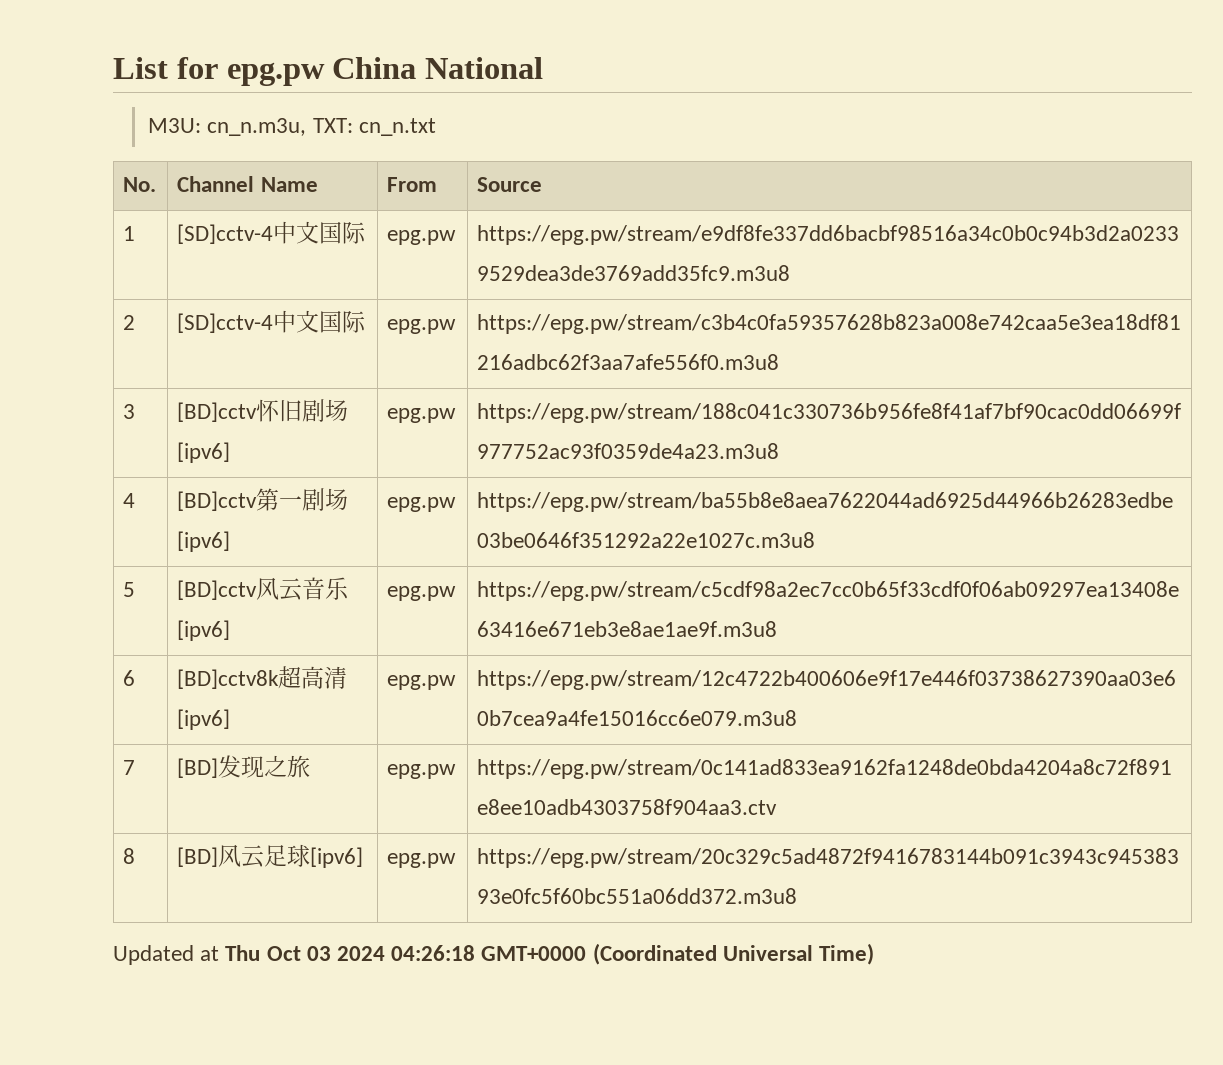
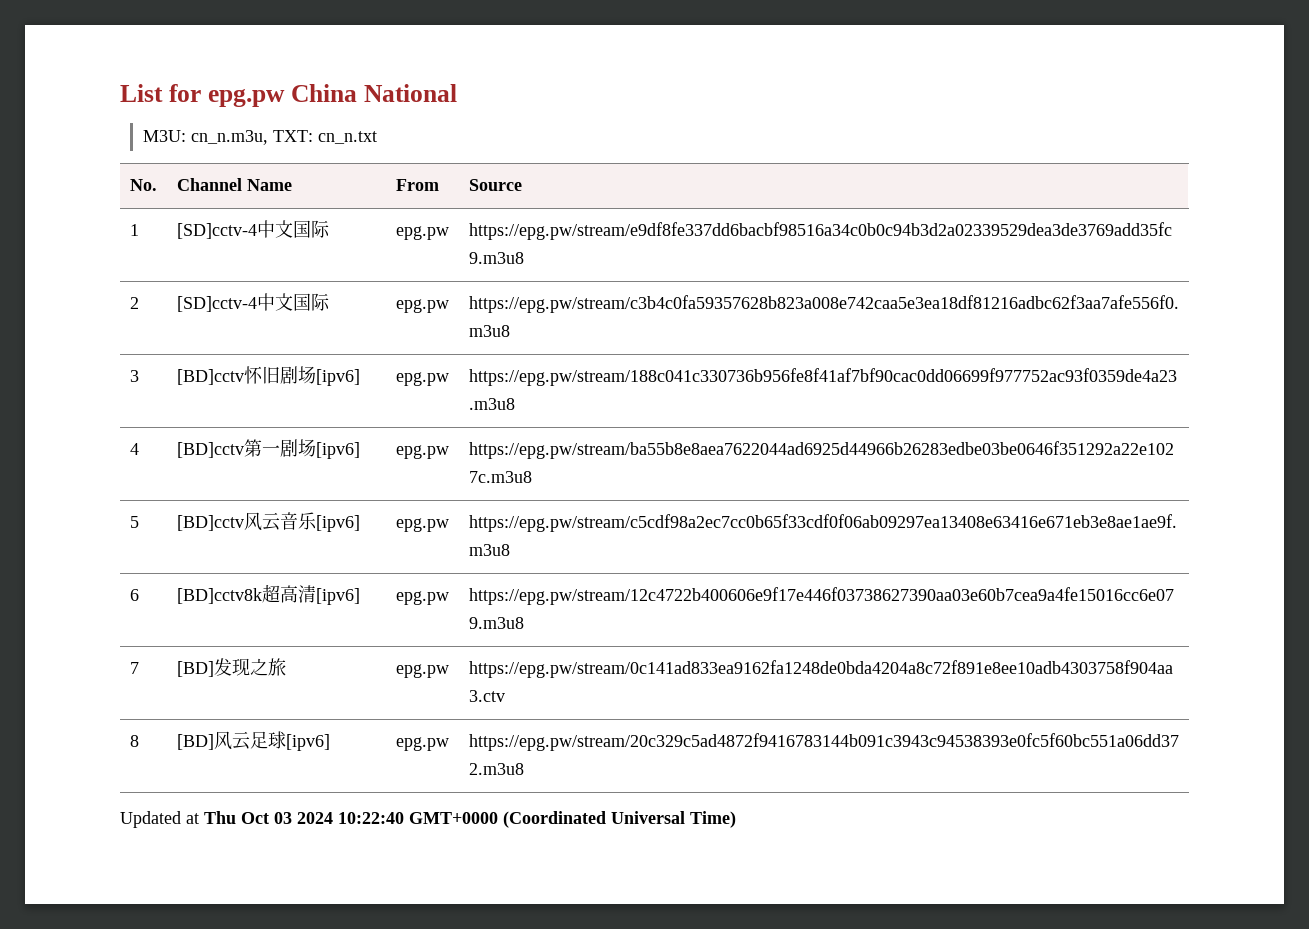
- Updated at Thu Oct 03 2024 04:26:18 GMT+0000 (Coordinated Universal Time)
+ Updated at Thu Oct 03 2024 10:22:40 GMT+0000 (Coordinated Universal Time)

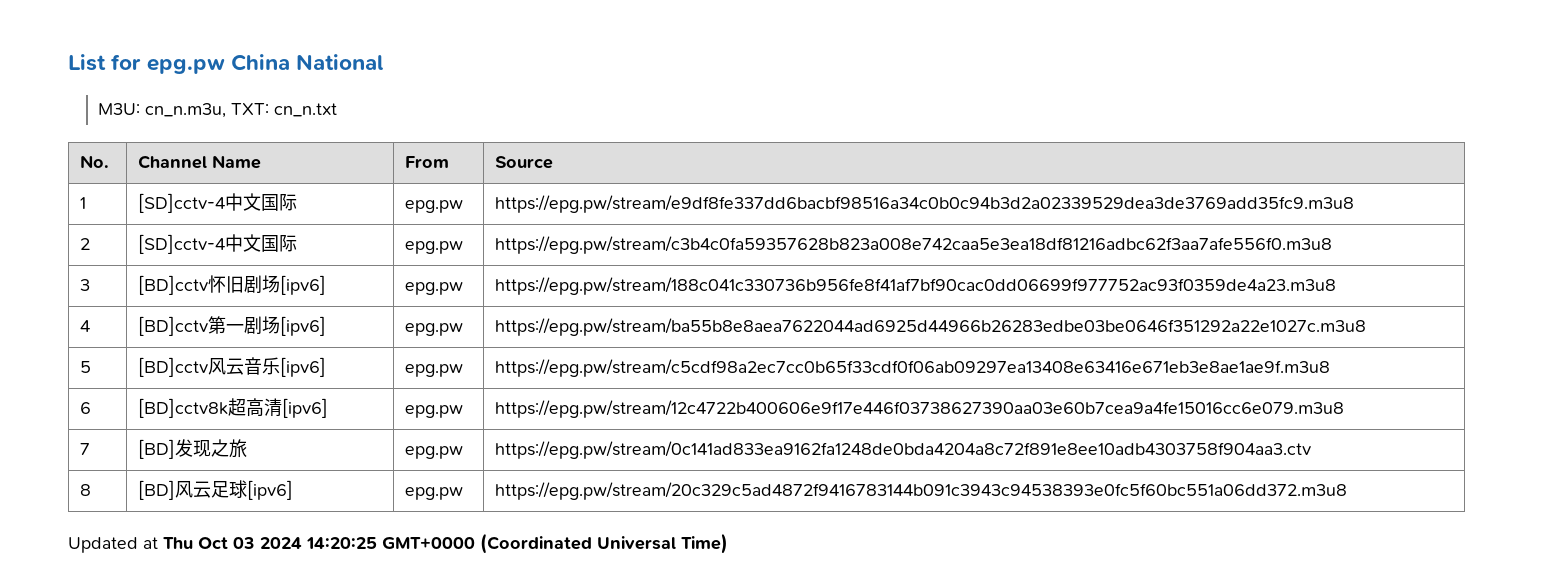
- Updated at Thu Oct 03 2024 10:22:40 GMT+0000 (Coordinated Universal Time)
+ Updated at Thu Oct 03 2024 14:20:25 GMT+0000 (Coordinated Universal Time)

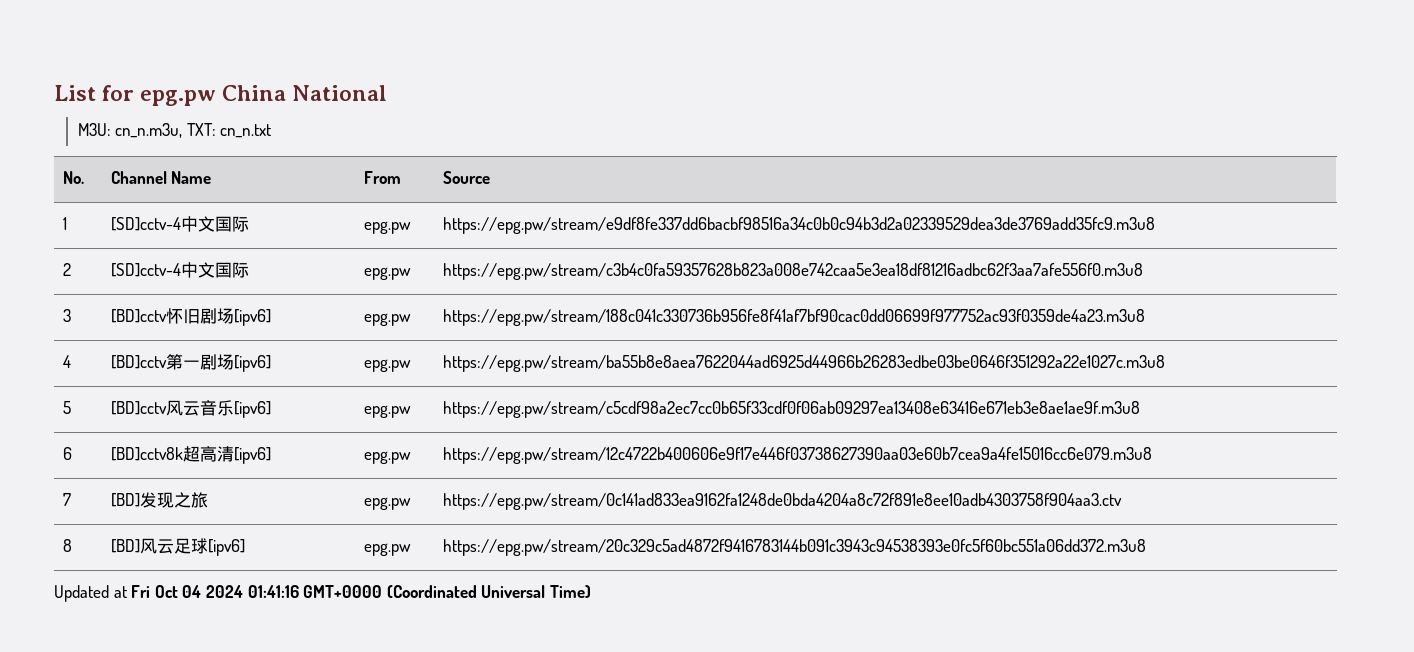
- Updated at Thu Oct 03 2024 14:20:25 GMT+0000 (Coordinated Universal Time)
+ Updated at Fri Oct 04 2024 01:41:16 GMT+0000 (Coordinated Universal Time)

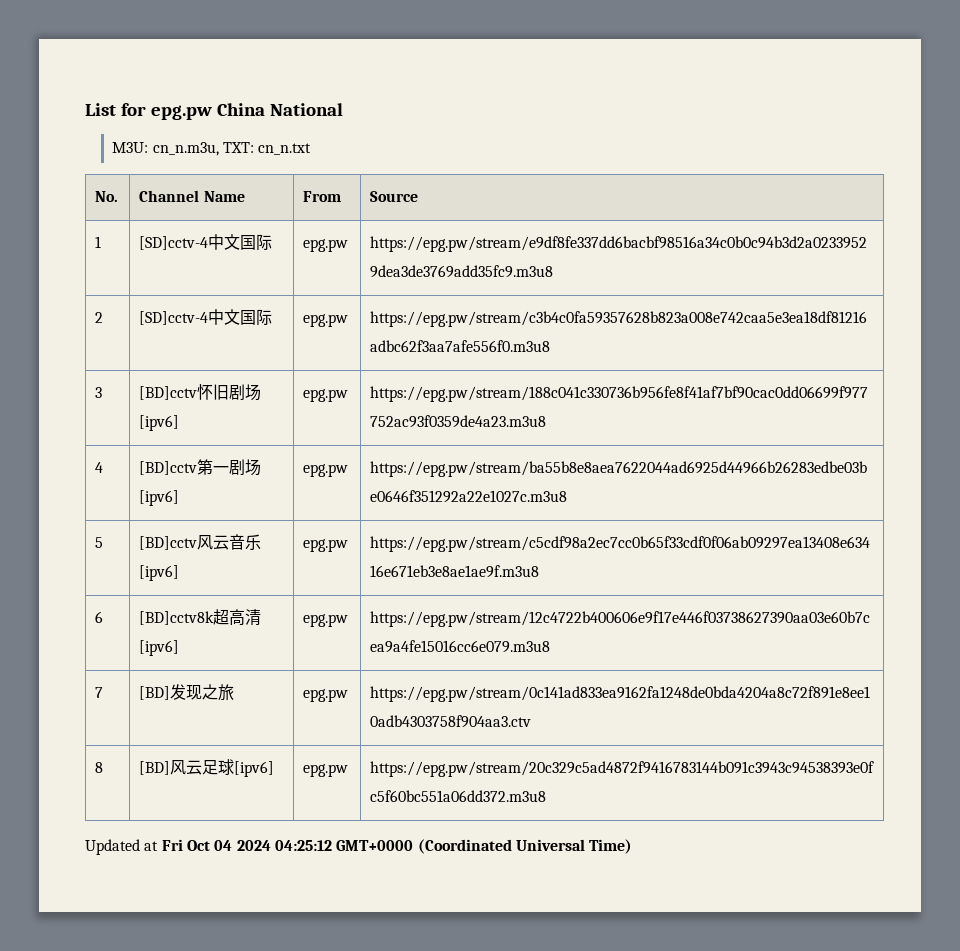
- Updated at Fri Oct 04 2024 01:41:16 GMT+0000 (Coordinated Universal Time)
+ Updated at Fri Oct 04 2024 04:25:12 GMT+0000 (Coordinated Universal Time)

